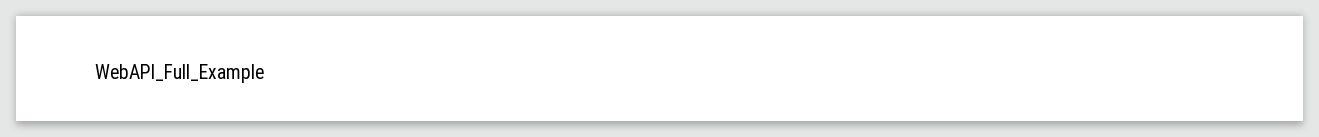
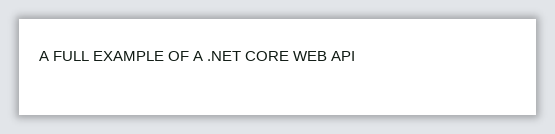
- WebAPI_Full_Example
+ A FULL EXAMPLE OF A .NET CORE WEB API

